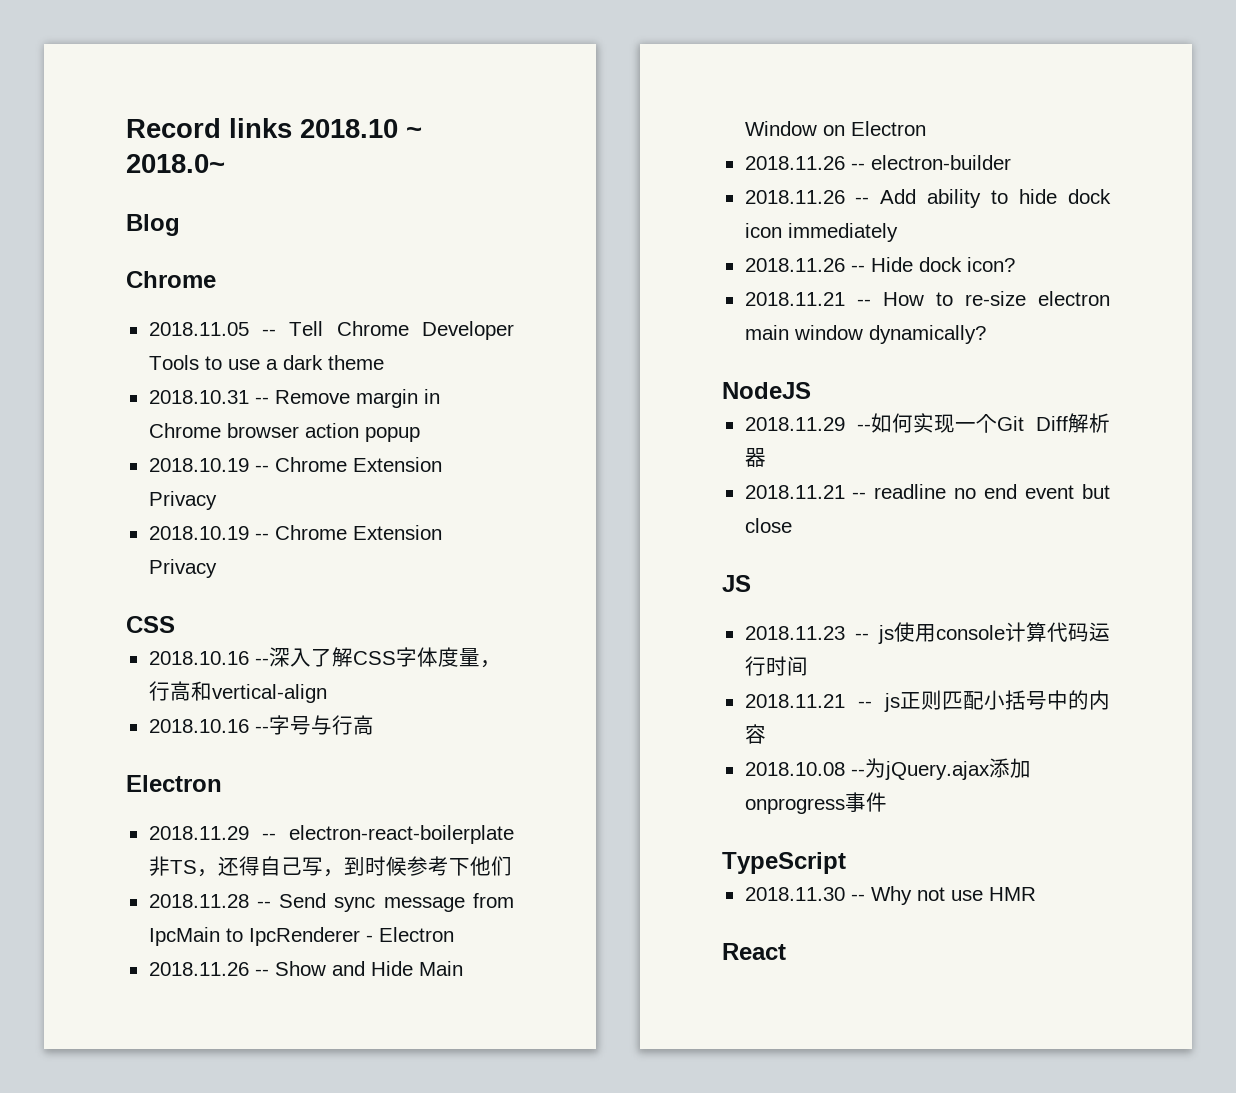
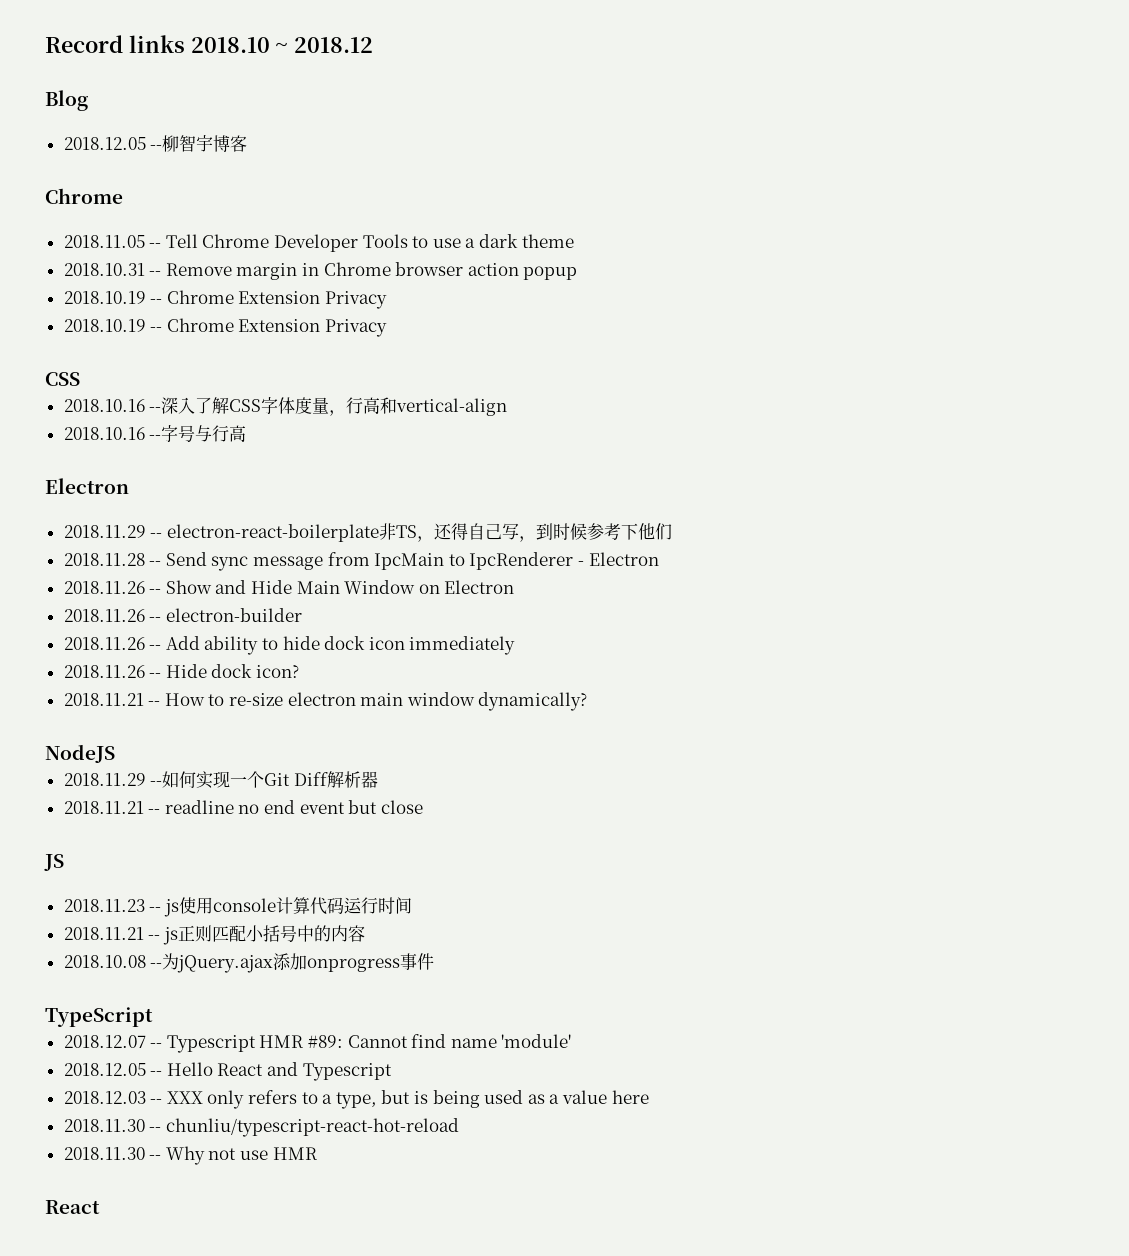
- Record links 2018.10 ~ 2018.0~
+ Record links 2018.10 ~ 2018.12
+ 2018.12.05 --柳智宇博客
+ 2018.12.07 -- Typescript HMR #89: Cannot find name 'module'
+ 2018.12.05 -- Hello React and Typescript
+ 2018.12.03 -- XXX only refers to a type, but is being used as a value here
+ 2018.11.30 -- chunliu/typescript-react-hot-reload

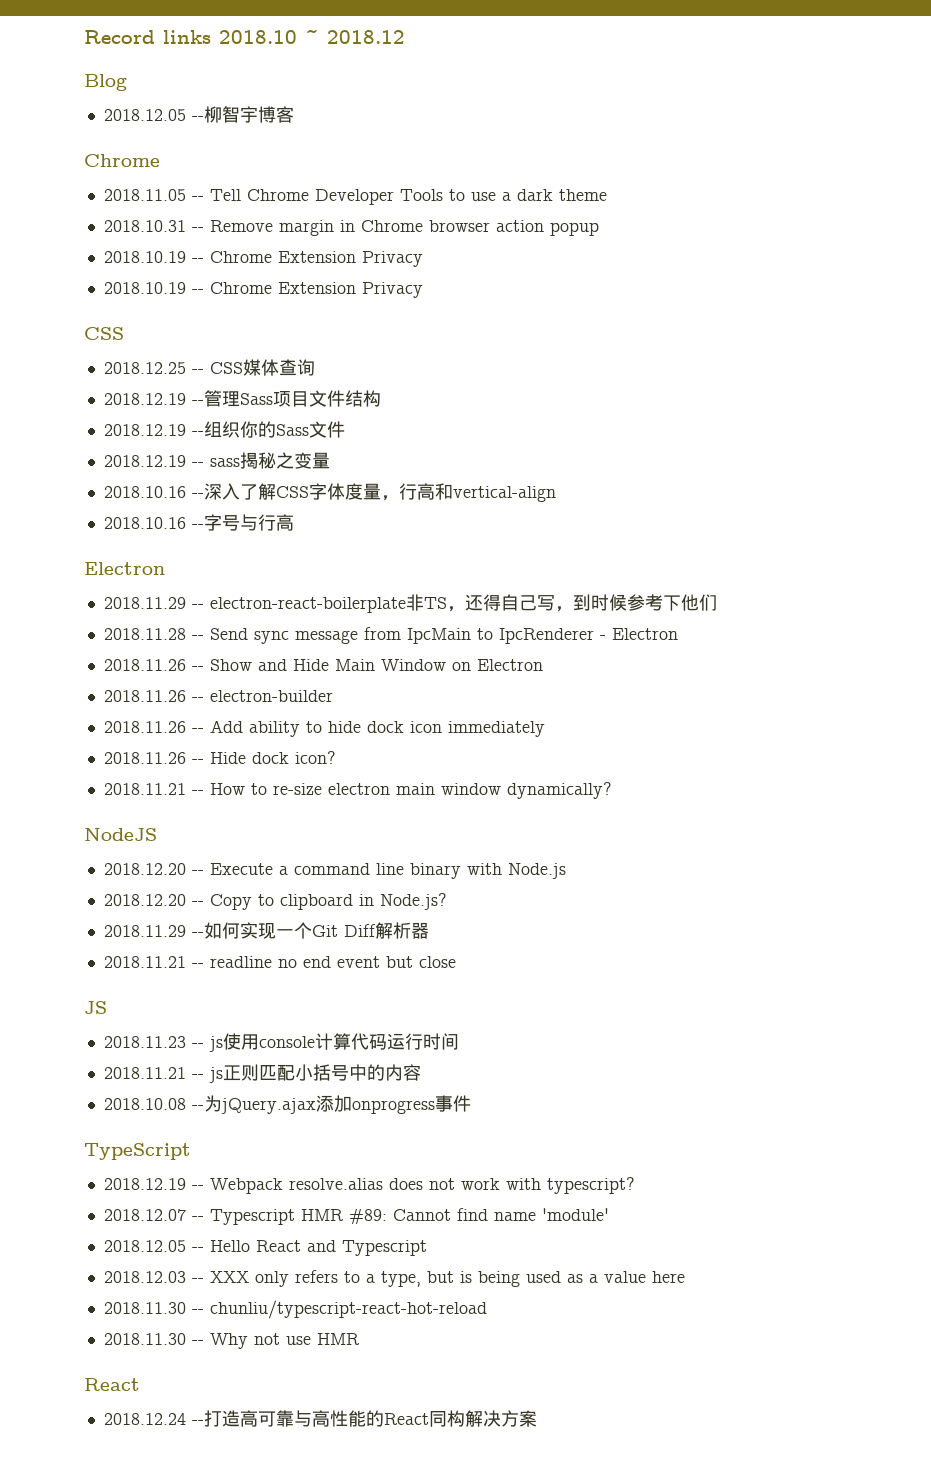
+ 2018.12.25 -- CSS媒体查询
+ 2018.12.19 --管理Sass项目文件结构
+ 2018.12.19 --组织你的Sass文件
+ 2018.12.19 -- sass揭秘之变量
+ 2018.12.20 -- Execute a command line binary with Node.js
+ 2018.12.20 -- Copy to clipboard in Node.js?
+ 2018.12.19 -- Webpack resolve.alias does not work with typescript?
+ 2018.12.24 --打造高可靠与高性能的React同构解决方案

